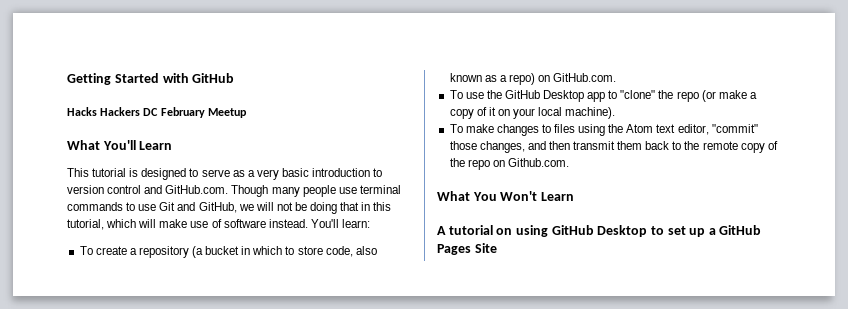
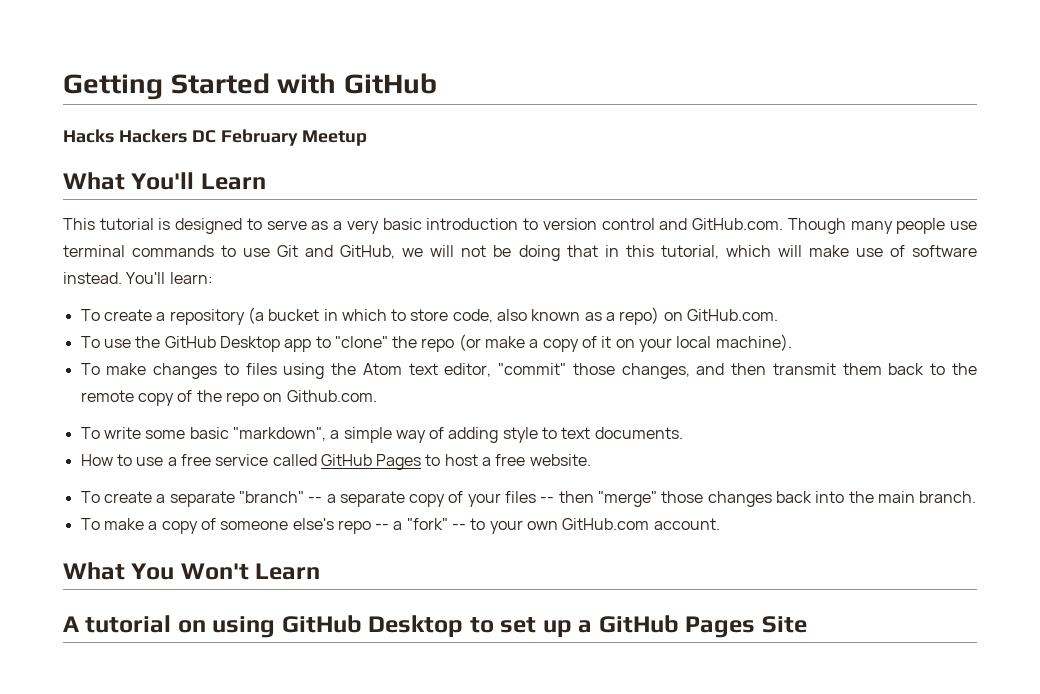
+ To write some basic "markdown", a simple way of adding style to text documents.
+ How to use a free service called GitHub Pages to host a free website.
+ To create a separate "branch" -- a separate copy of your files -- then "merge" those changes back into the main branch.
+ To make a copy of someone else's repo -- a "fork" -- to your own GitHub.com account.

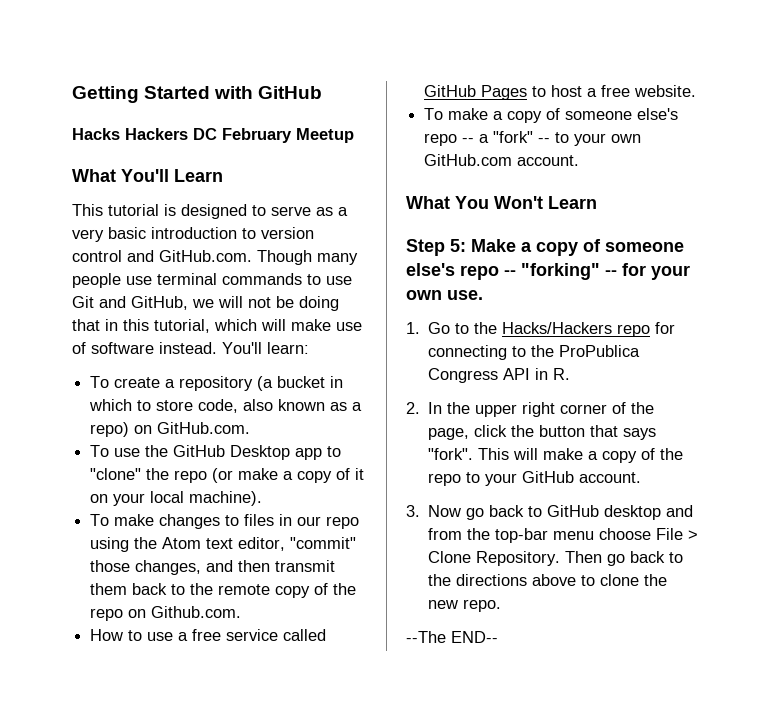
- To make changes to files using the Atom text editor, "commit" those changes, and then transmit them back to the remote copy of the repo on Github.com.
+ To make changes to files in our repo using the Atom text editor, "commit" those changes, and then transmit them back to the remote copy of the repo on Github.com.
- To write some basic "markdown", a simple way of adding style to text documents.
- To create a separate "branch" -- a separate copy of your files -- then "merge" those changes back into the main branch.
- A tutorial on using GitHub Desktop to set up a GitHub Pages Site
+ Step 5: Make a copy of someone else's repo -- "forking" -- for your own use.
+ 1. Go to the Hacks/Hackers repo for connecting to the ProPublica Congress API in R.
+ 2. In the upper right corner of the page, click the button that says "fork". This will make a copy of the repo to your GitHub account.
+ 3. Now go back to GitHub desktop and from the top-bar menu choose File > Clone Repository. Then go back to the directions above to clone the new repo.
+ --The END--

